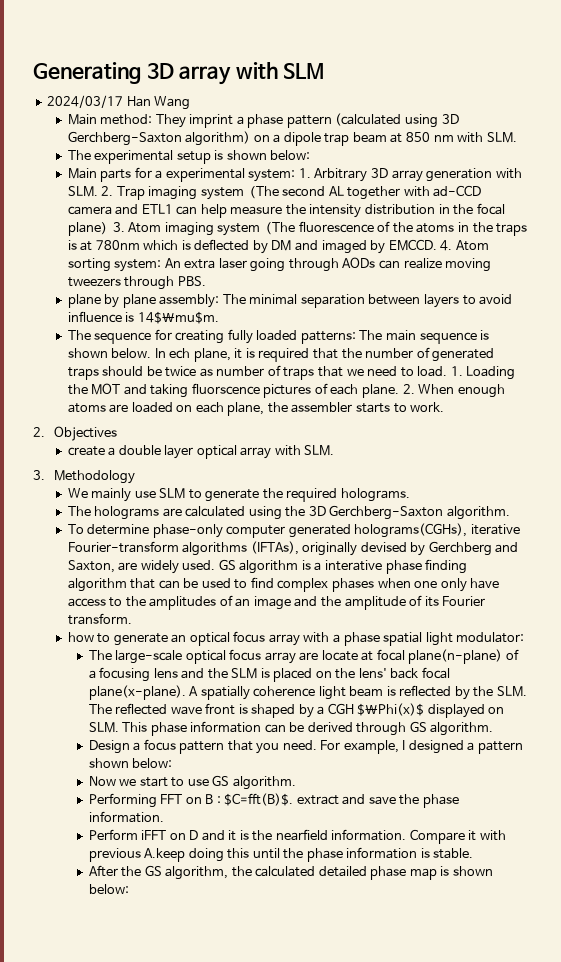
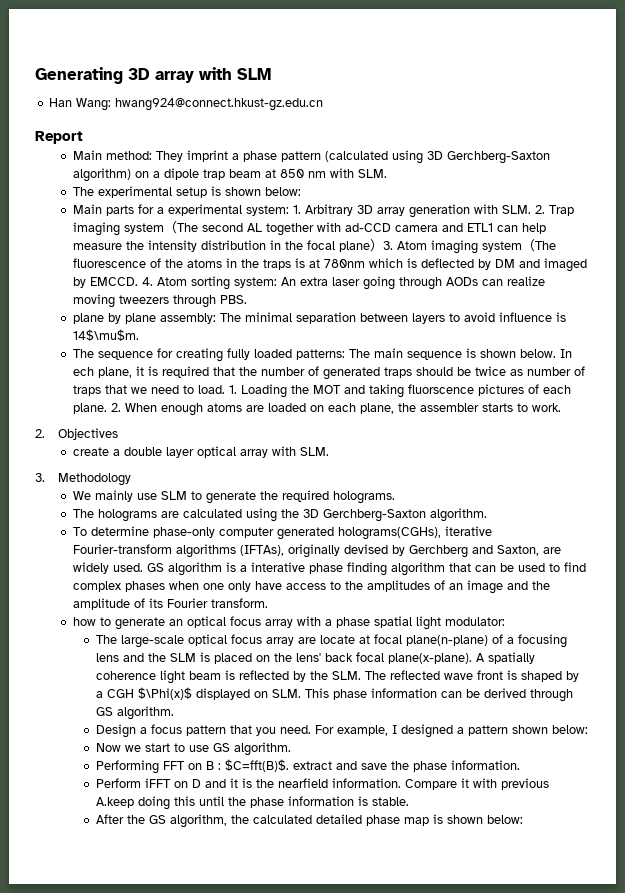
- 2024/03/17 Han Wang
+ Han Wang: hwang924@connect.hkust-gz.edu.cn
+ Report

